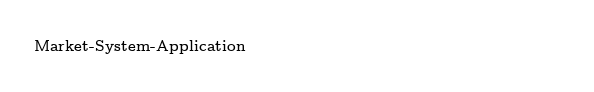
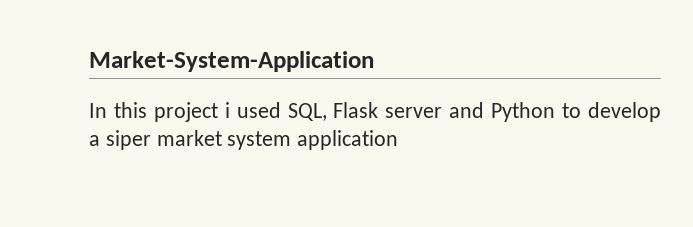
+ In this project i used SQL, Flask server and Python to develop a siper market system application

